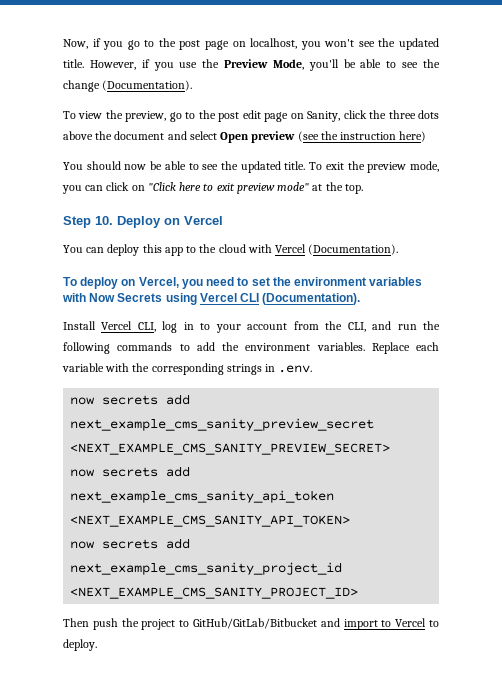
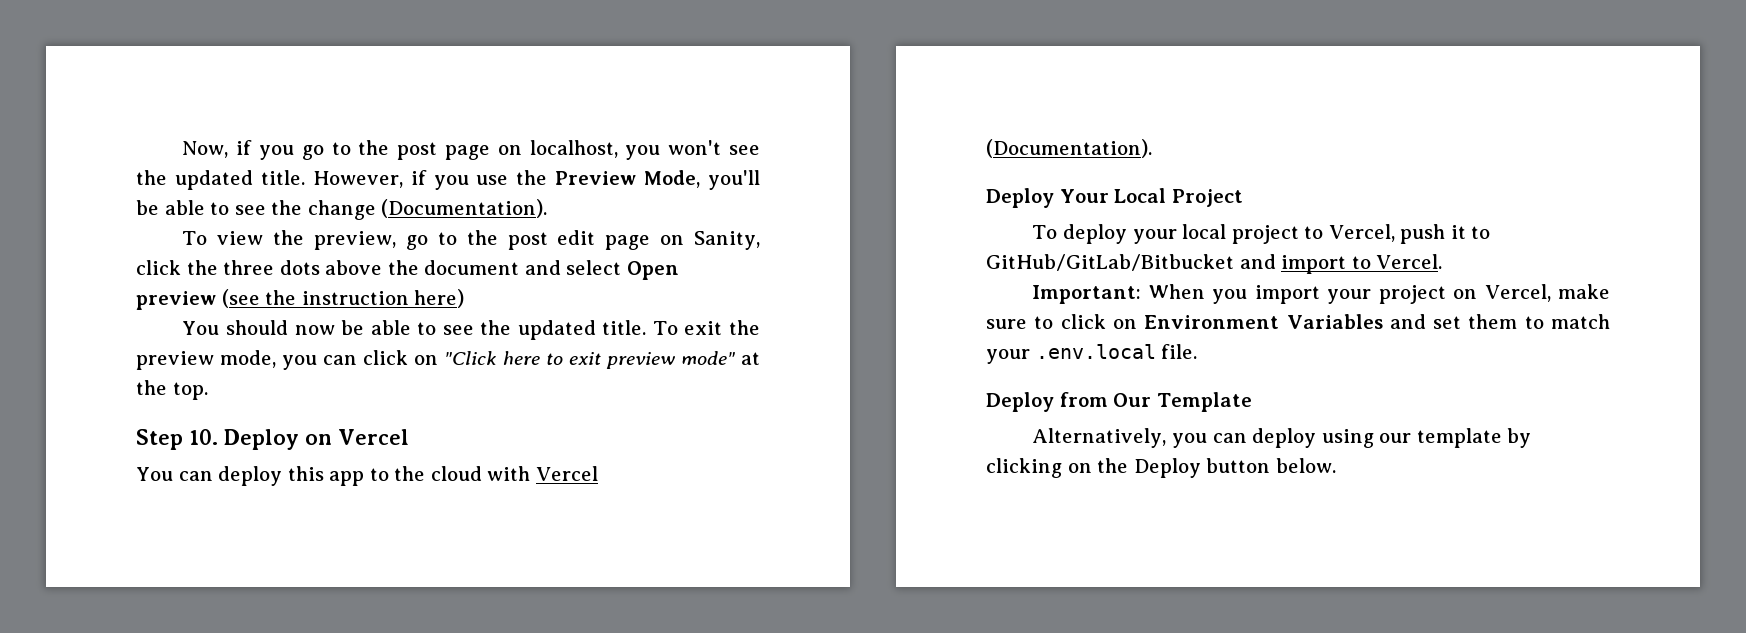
- To deploy on Vercel, you need to set the environment variables with Now Secrets using Vercel CLI (Documentation).
- Install Vercel CLI, log in to your account from the CLI, and run the following commands to add the environment variables. Replace each variable with the corresponding strings in .env.
- now secrets add next_example_cms_sanity_preview_secret <NEXT_EXAMPLE_CMS_SANITY_PREVIEW_SECRET>
- now secrets add next_example_cms_sanity_api_token <NEXT_EXAMPLE_CMS_SANITY_API_TOKEN>
- now secrets add next_example_cms_sanity_project_id <NEXT_EXAMPLE_CMS_SANITY_PROJECT_ID>
- Then push the project to GitHub/GitLab/Bitbucket and import to Vercel to deploy.
+ Deploy Your Local Project
+ To deploy your local project to Vercel, push it to GitHub/GitLab/Bitbucket and import to Vercel.
+ Important: When you import your project on Vercel, make sure to click on Environment Variables and set them to match your .env.local file.
+ Deploy from Our Template
+ Alternatively, you can deploy using our template by clicking on the Deploy button below.

